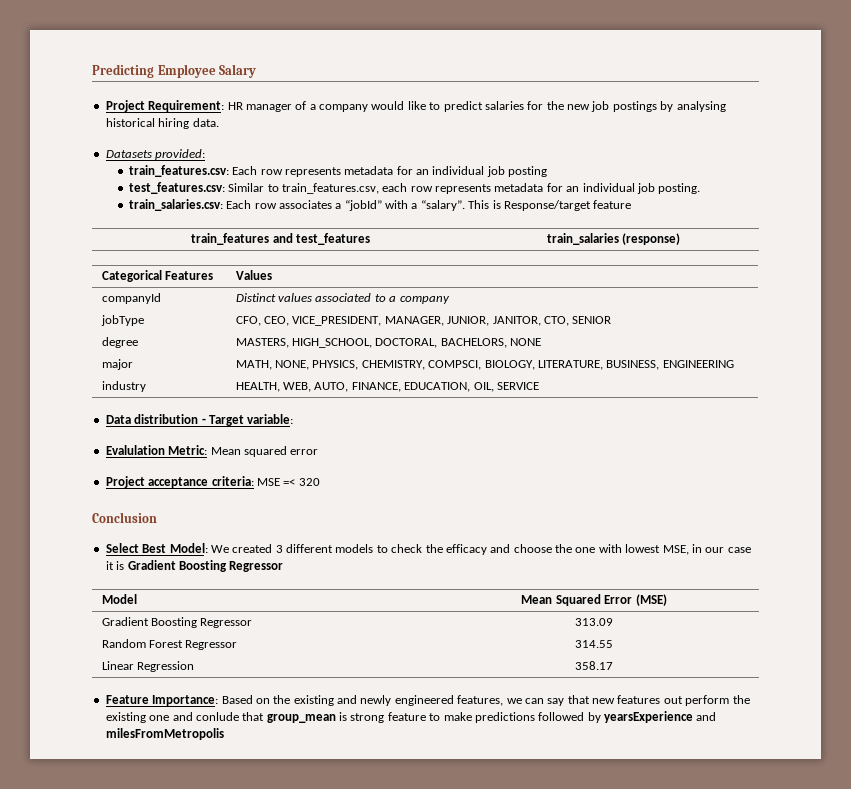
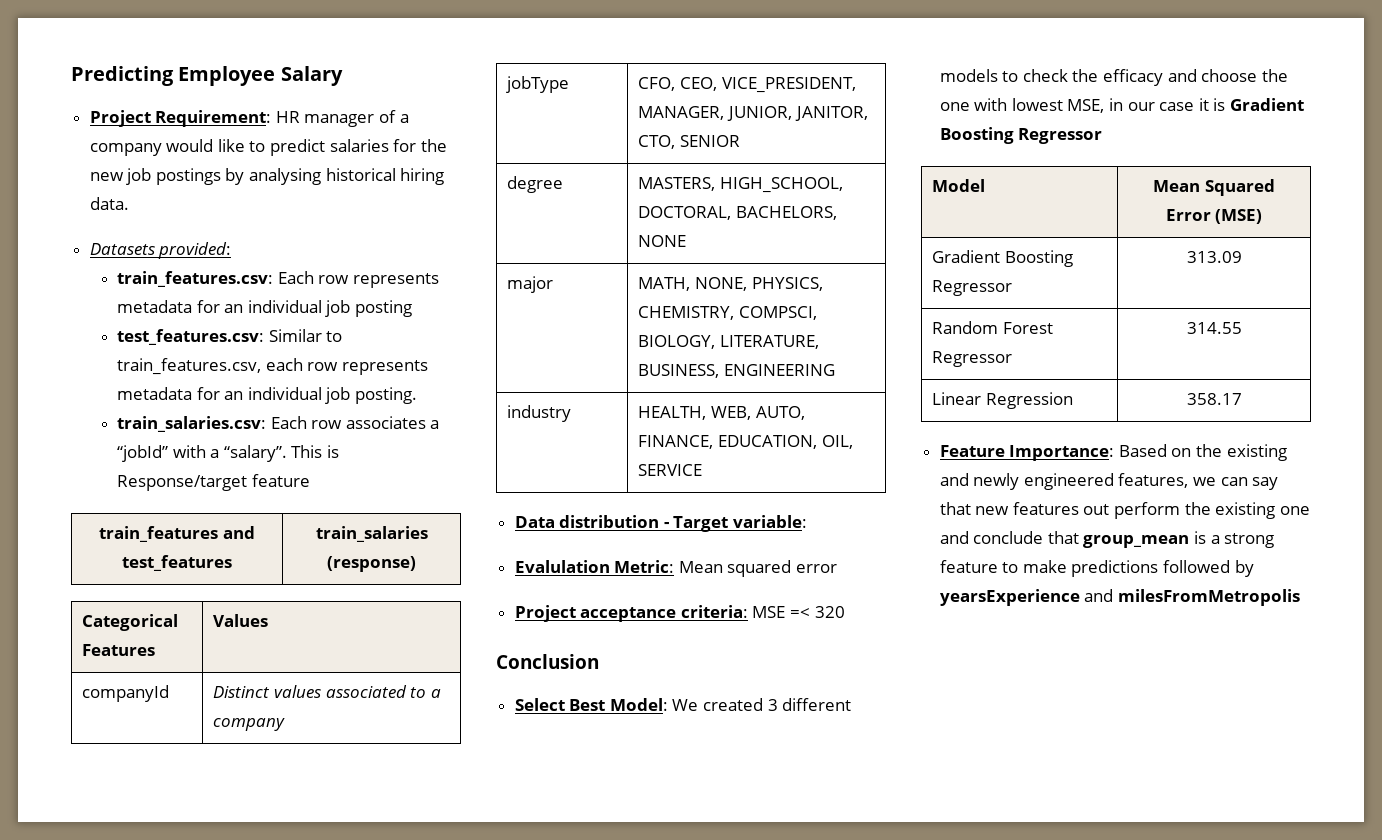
- Feature Importance: Based on the existing and newly engineered features, we can say that new features out perform the existing one and conlude that group_mean is strong feature to make predictions followed by yearsExperience and milesFromMetropolis
+ Feature Importance: Based on the existing and newly engineered features, we can say that new features out perform the existing one and conclude that group_mean is a strong feature to make predictions followed by yearsExperience and milesFromMetropolis

